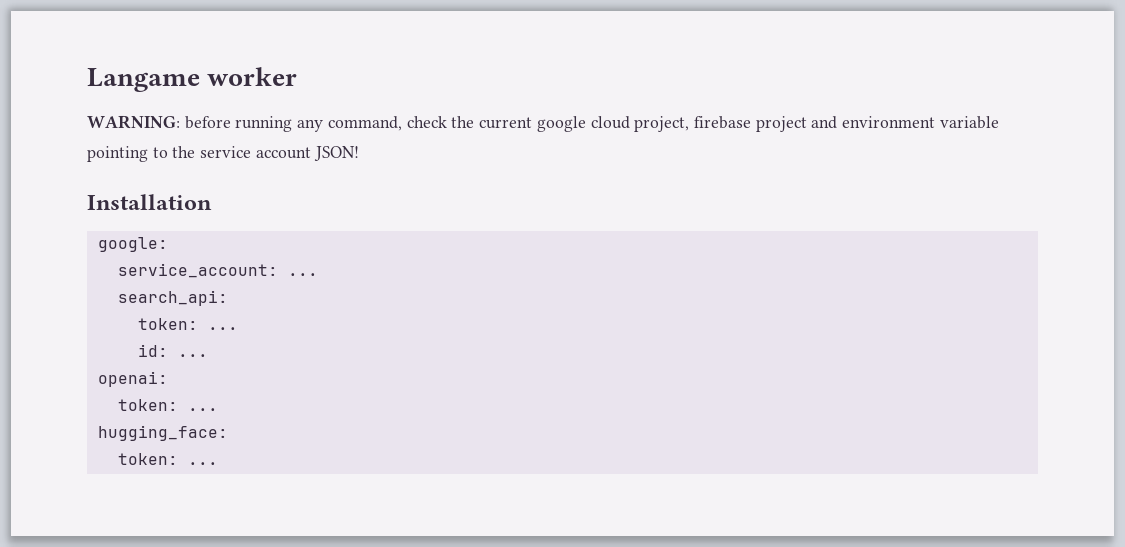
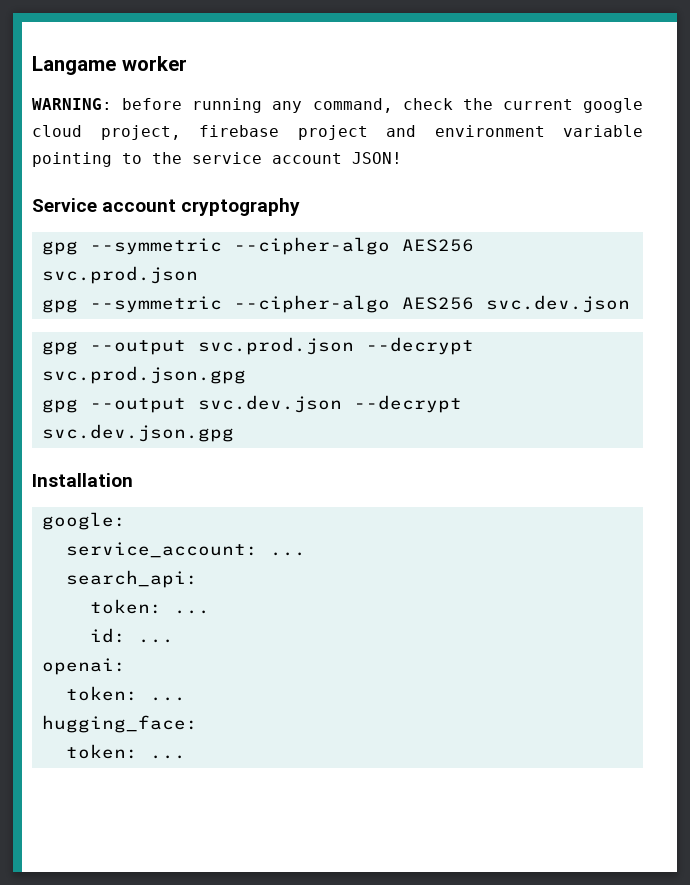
+ Service account cryptography
+ gpg --symmetric --cipher-algo AES256 svc.prod.json
+ gpg --symmetric --cipher-algo AES256 svc.dev.json
+ gpg --output svc.prod.json --decrypt svc.prod.json.gpg
+ gpg --output svc.dev.json --decrypt svc.dev.json.gpg

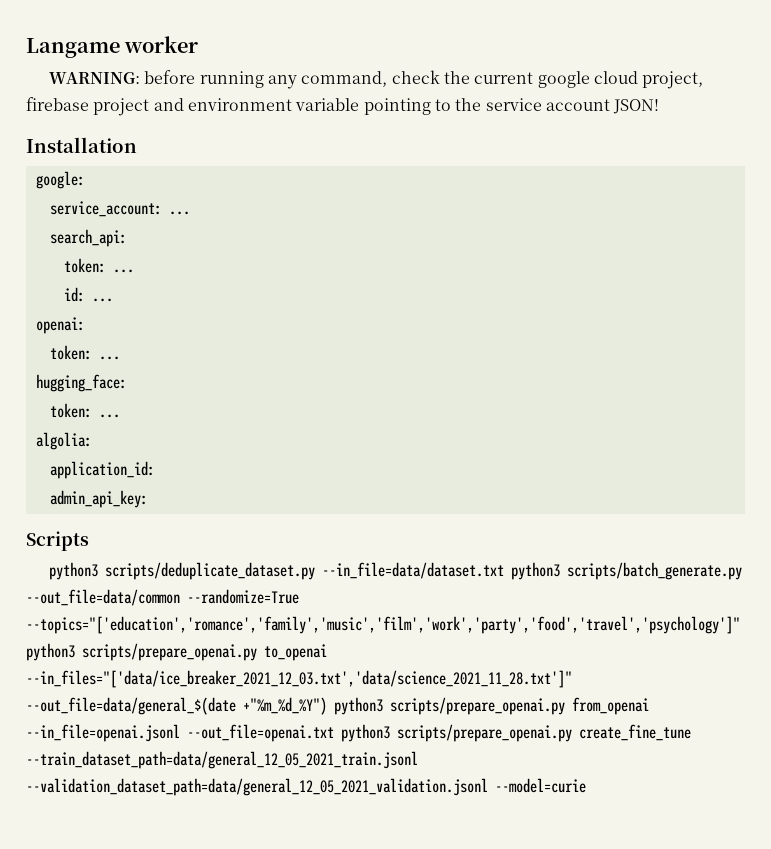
- Service account cryptography
- gpg --symmetric --cipher-algo AES256 svc.prod.json
- gpg --symmetric --cipher-algo AES256 svc.dev.json
- gpg --output svc.prod.json --decrypt svc.prod.json.gpg
- gpg --output svc.dev.json --decrypt svc.dev.json.gpg
+ algolia:
+ application_id:
+ admin_api_key:
+ Scripts
+ python3 scripts/deduplicate_dataset.py --in_file=data/dataset.txt python3 scripts/batch_generate.py --out_file=data/common --randomize=True --topics="['education','romance','family','music','film','work','party','food','travel','psychology']" python3 scripts/prepare_openai.py to_openai --in_files="['data/ice_breaker_2021_12_03.txt','data/science_2021_11_28.txt']" --out_file=data/general_$(date +"%m_%d_%Y") python3 scripts/prepare_openai.py from_openai --in_file=openai.jsonl --out_file=openai.txt python3 scripts/prepare_openai.py create_fine_tune --train_dataset_path=data/general_12_05_2021_train.jsonl --validation_dataset_path=data/general_12_05_2021_validation.jsonl --model=curie

